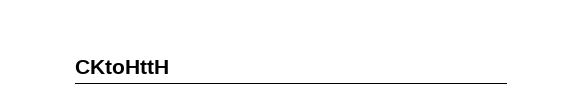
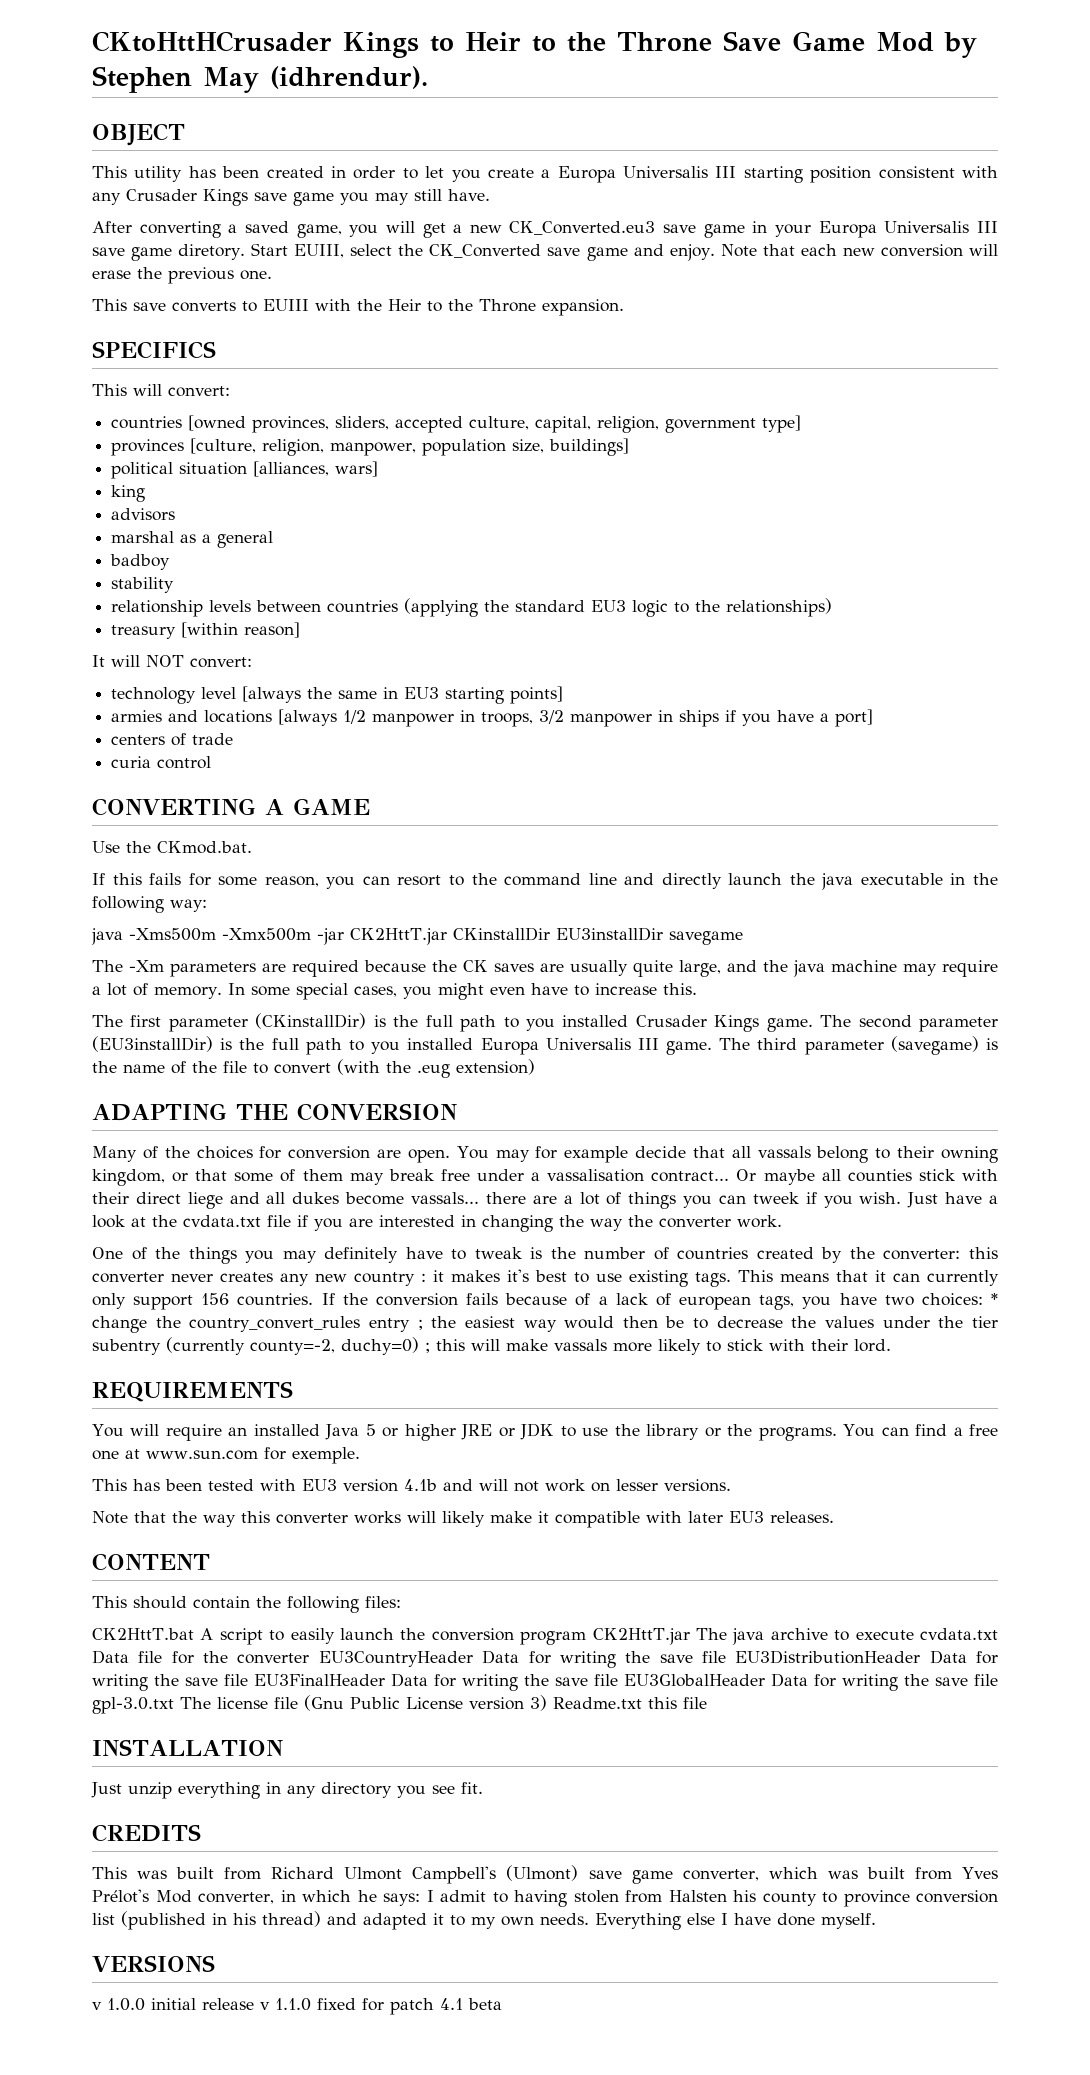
- CKtoHttH
+ CKtoHttHCrusader Kings to Heir to the Throne Save Game Mod by Stephen May (idhrendur).
+ OBJECT
+ This utility has been created in order to let you create a Europa Universalis III starting position consistent with any Crusader Kings save game you may still have.
+ After converting a saved game, you will get a new CK_Converted.eu3 save game in your Europa Universalis III save game diretory. Start EUIII, select the CK_Converted save game and enjoy. Note that each new conversion will erase the previous one.
+ This save converts to EUIII with the Heir to the Throne expansion.
+ SPECIFICS
+ This will convert:
+ countries [owned provinces, sliders, accepted culture, capital, religion, government type]
+ provinces [culture, religion, manpower, population size, buildings]
+ political situation [alliances, wars]
+ king
+ advisors
+ marshal as a general
+ badboy
+ stability
+ relationship levels between countries (applying the standard EU3 logic to the relationships)
+ treasury [within reason]
+ It will NOT convert:
+ technology level [always the same in EU3 starting points]
+ armies and locations [always 1/2 manpower in troops, 3/2 manpower in ships if you have a port]
+ centers of trade
+ curia control
+ CONVERTING A GAME
+ Use the CKmod.bat.
+ If this fails for some reason, you can resort to the command line and directly launch the java executable in the following way:
+ java -Xms500m -Xmx500m -jar CK2HttT.jar CKinstallDir EU3installDir savegame
+ The -Xm parameters are required because the CK saves are usually quite large, and the java machine may require a lot of memory. In some special cases, you might even have to increase this.
+ The first parameter (CKinstallDir) is the full path to you installed Crusader Kings game. The second parameter (EU3installDir) is the full path to you installed Europa Universalis III game. The third parameter (savegame) is the name of the file to convert (with the .eug extension)
+ ADAPTING THE CONVERSION
+ Many of the choices for conversion are open. You may for example decide that all vassals belong to their owning kingdom, or that some of them may break free under a vassalisation contract... Or maybe all counties stick with their direct liege and all dukes become vassals... there are a lot of things you can tweek if you wish. Just have a look at the cvdata.txt file if you are interested in changing the way the converter work.
+ One of the things you may definitely have to tweak is the number of countries created by the converter: this converter never creates any new country : it makes it's best to use existing tags. This means that it can currently only support 156 countries. If the conversion fails because of a lack of european tags, you have two choices: * change the country_convert_rules entry ; the easiest way would then be to decrease the values under the tier subentry (currently county=-2, duchy=0) ; this will make vassals more likely to stick with their lord.
+ REQUIREMENTS
+ You will require an installed Java 5 or higher JRE or JDK to use the library or the programs. You can find a free one at www.sun.com for exemple.
+ This has been tested with EU3 version 4.1b and will not work on lesser versions.
+ Note that the way this converter works will likely make it compatible with later EU3 releases.
+ CONTENT
+ This should contain the following files:
+ CK2HttT.bat A script to easily launch the conversion program CK2HttT.jar The java archive to execute cvdata.txt Data file for the converter EU3CountryHeader Data for writing the save file EU3DistributionHeader Data for writing the save file EU3FinalHeader Data for writing the save file EU3GlobalHeader Data for writing the save file gpl-3.0.txt The license file (Gnu Public License version 3) Readme.txt this file
+ INSTALLATION
+ Just unzip everything in any directory you see fit.
+ CREDITS
+ This was built from Richard Ulmont Campbell's (Ulmont) save game converter, which was built from Yves Prélot's Mod converter, in which he says: I admit to having stolen from Halsten his county to province conversion list (published in his thread) and adapted it to my own needs. Everything else I have done myself.
+ VERSIONS
+ v 1.0.0 initial release v 1.1.0 fixed for patch 4.1 beta

